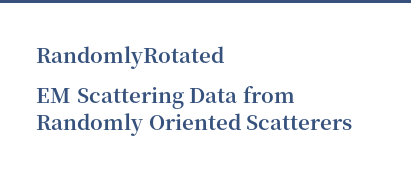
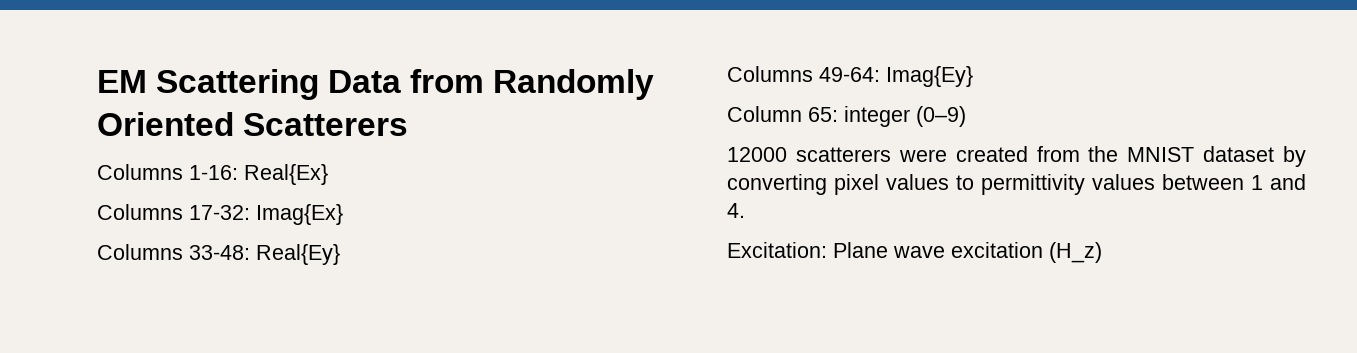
- RandomlyRotated
+ Columns 1-16: Real{Ex}
+ Columns 17-32: Imag{Ex}
+ Columns 33-48: Real{Ey}
+ Columns 49-64: Imag{Ey}
+ Column 65: integer (0–9)
+ 12000 scatterers were created from the MNIST dataset by converting pixel values to permittivity values between 1 and 4.
+ Excitation: Plane wave excitation (H_z)

